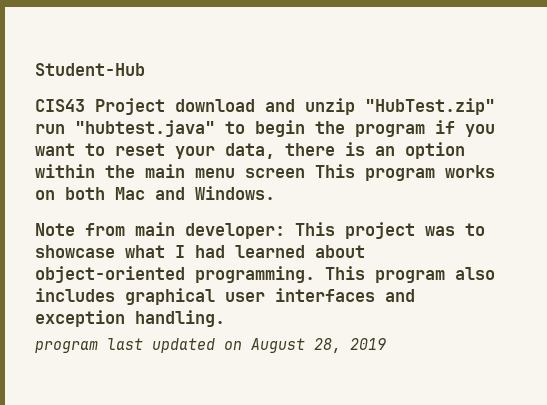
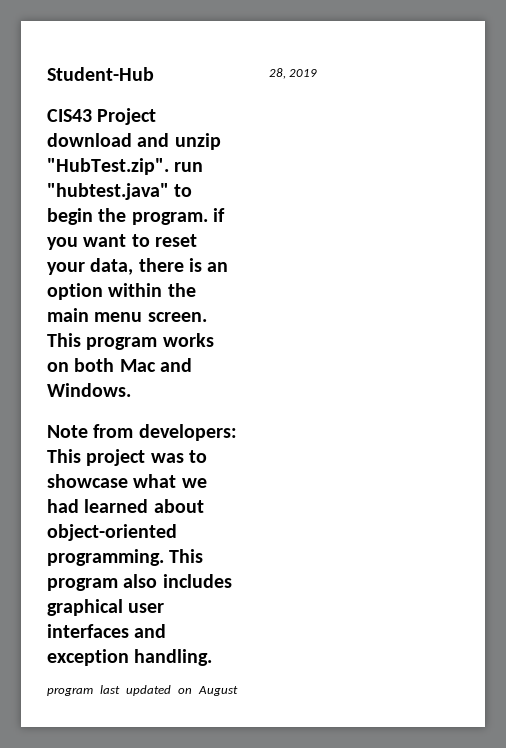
- CIS43 Project download and unzip "HubTest.zip" run "hubtest.java" to begin the program if you want to reset your data, there is an option within the main menu screen This program works on both Mac and Windows.
+ CIS43 Project download and unzip "HubTest.zip". run "hubtest.java" to begin the program. if you want to reset your data, there is an option within the main menu screen. This program works on both Mac and Windows.
- Note from main developer: This project was to showcase what I had learned about object-oriented programming.
+ Note from developers: This project was to showcase what we had learned about object-oriented programming.

